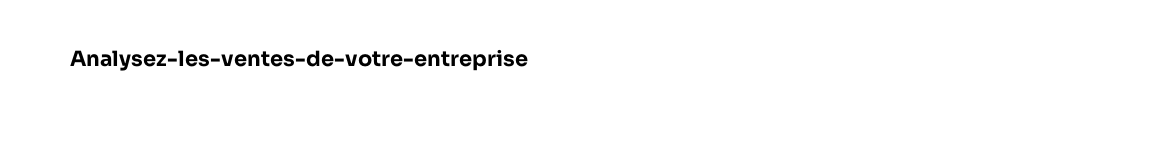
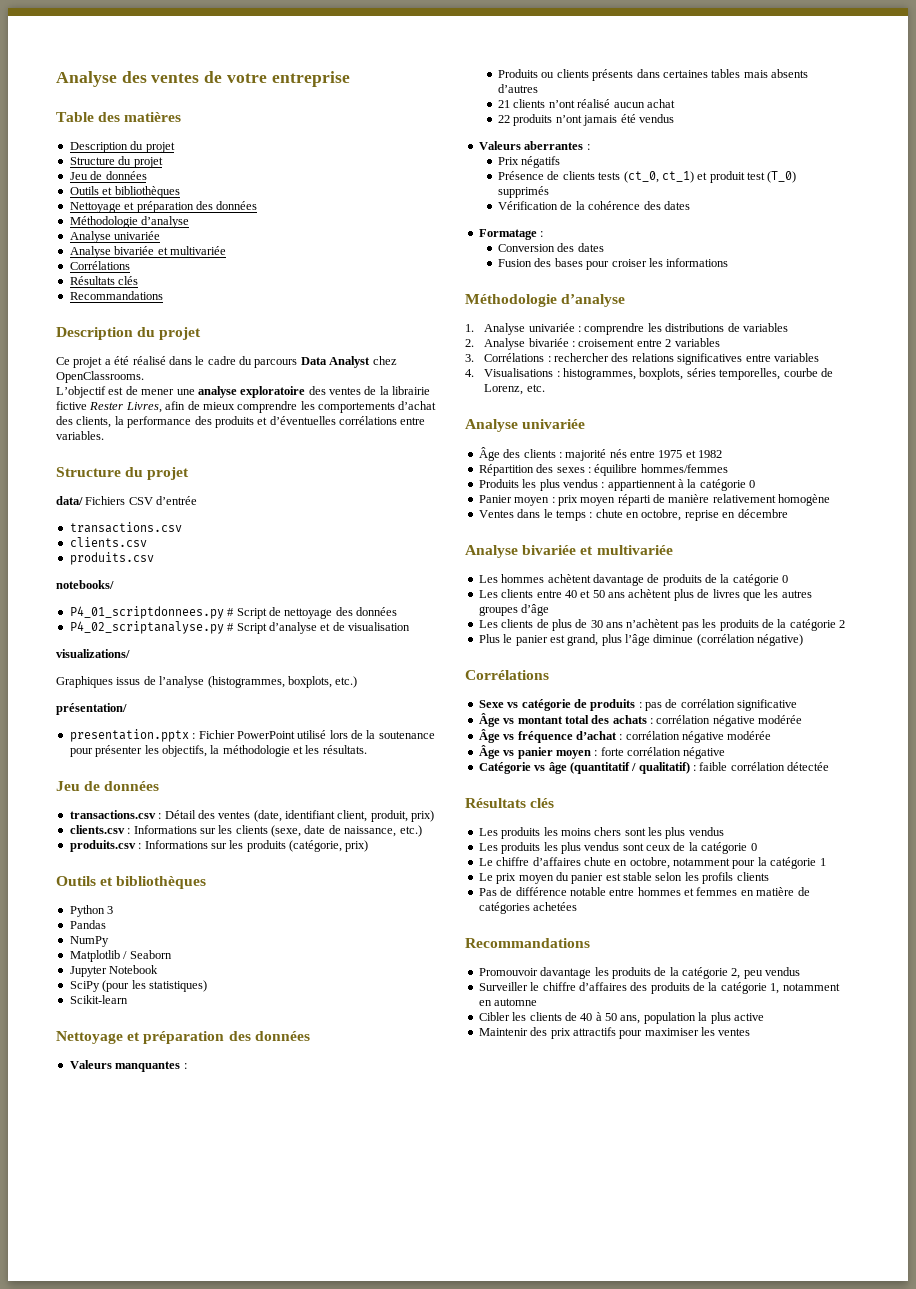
- Analysez-les-ventes-de-votre-entreprise
+ Analyse des ventes de votre entreprise
+ Table des matières
+ Description du projet
+ Structure du projet
+ Jeu de données
+ Outils et bibliothèques
+ Nettoyage et préparation des données
+ Méthodologie d’analyse
+ Analyse univariée
+ Analyse bivariée et multivariée
+ Corrélations
+ Résultats clés
+ Recommandations
+ Description du projet
+ Ce projet a été réalisé dans le cadre du parcours Data Analyst chez OpenClassrooms.
+ L’objectif est de mener une analyse exploratoire des ventes de la librairie fictive Rester Livres, afin de mieux comprendre les comportements d’achat des clients, la performance des produits et d’éventuelles corrélations entre variables.
+ Structure du projet
+ data/ Fichiers CSV d’entrée
+ transactions.csv
+ clients.csv
+ produits.csv
+ notebooks/
+ P4_01_scriptdonnees.py # Script de nettoyage des données
+ P4_02_scriptanalyse.py # Script d’analyse et de visualisation
+ visualizations/
+ Graphiques issus de l’analyse (histogrammes, boxplots, etc.)
+ présentation/
+ presentation.pptx : Fichier PowerPoint utilisé lors de la soutenance pour présenter les objectifs, la méthodologie et les résultats.
+ Jeu de données
+ transactions.csv : Détail des ventes (date, identifiant client, produit, prix)
+ clients.csv : Informations sur les clients (sexe, date de naissance, etc.)
+ produits.csv : Informations sur les produits (catégorie, prix)
+ Outils et bibliothèques
+ Python 3
+ Pandas
+ NumPy
+ Matplotlib / Seaborn
+ Jupyter Notebook
+ SciPy (pour les statistiques)
+ Scikit-learn
+ Nettoyage et préparation des données
+ Valeurs manquantes :
+ Produits ou clients présents dans certaines tables mais absents d’autres
+ 21 clients n’ont réalisé aucun achat
+ 22 produits n’ont jamais été vendus
+ Valeurs aberrantes :
+ Prix négatifs
+ Présence de clients tests (ct_0, ct_1) et produit test (T_0) supprimés
+ Vérification de la cohérence des dates
+ Formatage :
+ Conversion des dates
+ Fusion des bases pour croiser les informations
+ Méthodologie d’analyse
+ 1. Analyse univariée : comprendre les distributions de variables
+ 2. Analyse bivariée : croisement entre 2 variables
+ 3. Corrélations : rechercher des relations significatives entre variables
+ 4. Visualisations : histogrammes, boxplots, séries temporelles, courbe de Lorenz, etc.
+ Analyse univariée
+ Âge des clients : majorité nés entre 1975 et 1982
+ Répartition des sexes : équilibre hommes/femmes
+ Produits les plus vendus : appartiennent à la catégorie 0
+ Panier moyen : prix moyen réparti de manière relativement homogène
+ Ventes dans le temps : chute en octobre, reprise en décembre
+ Analyse bivariée et multivariée
+ Les hommes achètent davantage de produits de la catégorie 0
+ Les clients entre 40 et 50 ans achètent plus de livres que les autres groupes d’âge
+ Les clients de plus de 30 ans n’achètent pas les produits de la catégorie 2
+ Plus le panier est grand, plus l’âge diminue (corrélation négative)
+ Corrélations
+ Sexe vs catégorie de produits : pas de corrélation significative
+ Âge vs montant total des achats : corrélation négative modérée
+ Âge vs fréquence d’achat : corrélation négative modérée
+ Âge vs panier moyen : forte corrélation négative
+ Catégorie vs âge (quantitatif / qualitatif) : faible corrélation détectée
+ Résultats clés
+ Les produits les moins chers sont les plus vendus
+ Les produits les plus vendus sont ceux de la catégorie 0
+ Le chiffre d’affaires chute en octobre, notamment pour la catégorie 1
+ Le prix moyen du panier est stable selon les profils clients
+ Pas de différence notable entre hommes et femmes en matière de catégories achetées
+ Recommandations
+ Promouvoir davantage les produits de la catégorie 2, peu vendus
+ Surveiller le chiffre d’affaires des produits de la catégorie 1, notamment en automne
+ Cibler les clients de 40 à 50 ans, population la plus active
+ Maintenir des prix attractifs pour maximiser les ventes

